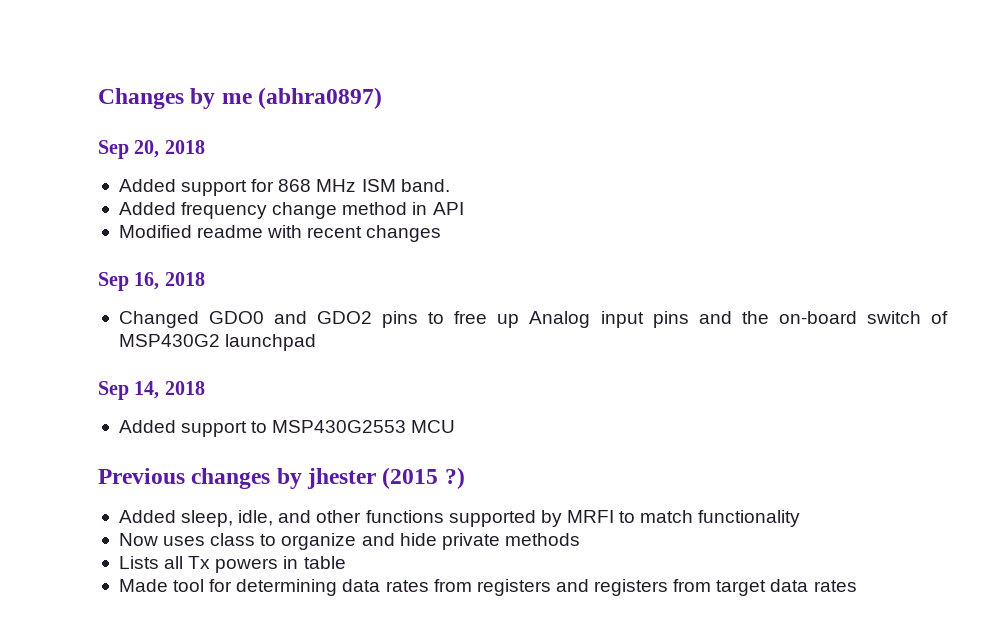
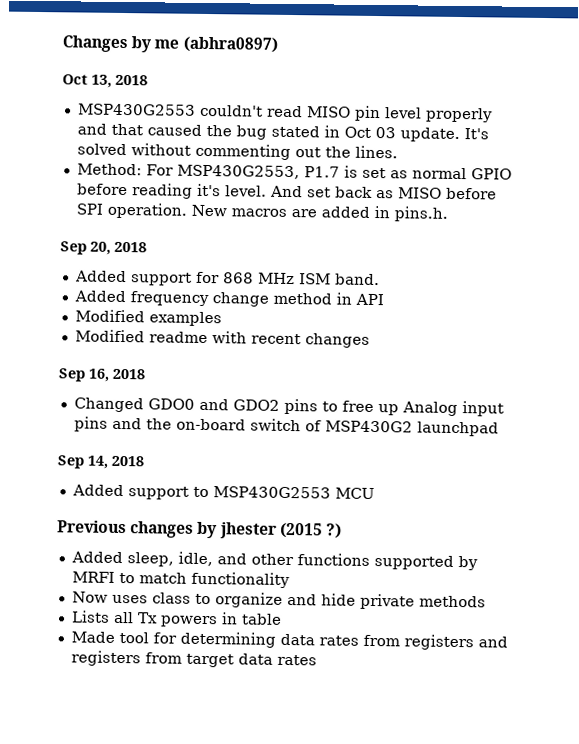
+ Oct 13, 2018
+ MSP430G2553 couldn't read MISO pin level properly and that caused the bug stated in Oct 03 update. It's solved without commenting out the lines.
+ Method: For MSP430G2553, P1.7 is set as normal GPIO before reading it's level. And set back as MISO before SPI operation. New macros are added in pins.h.
+ Modified examples

